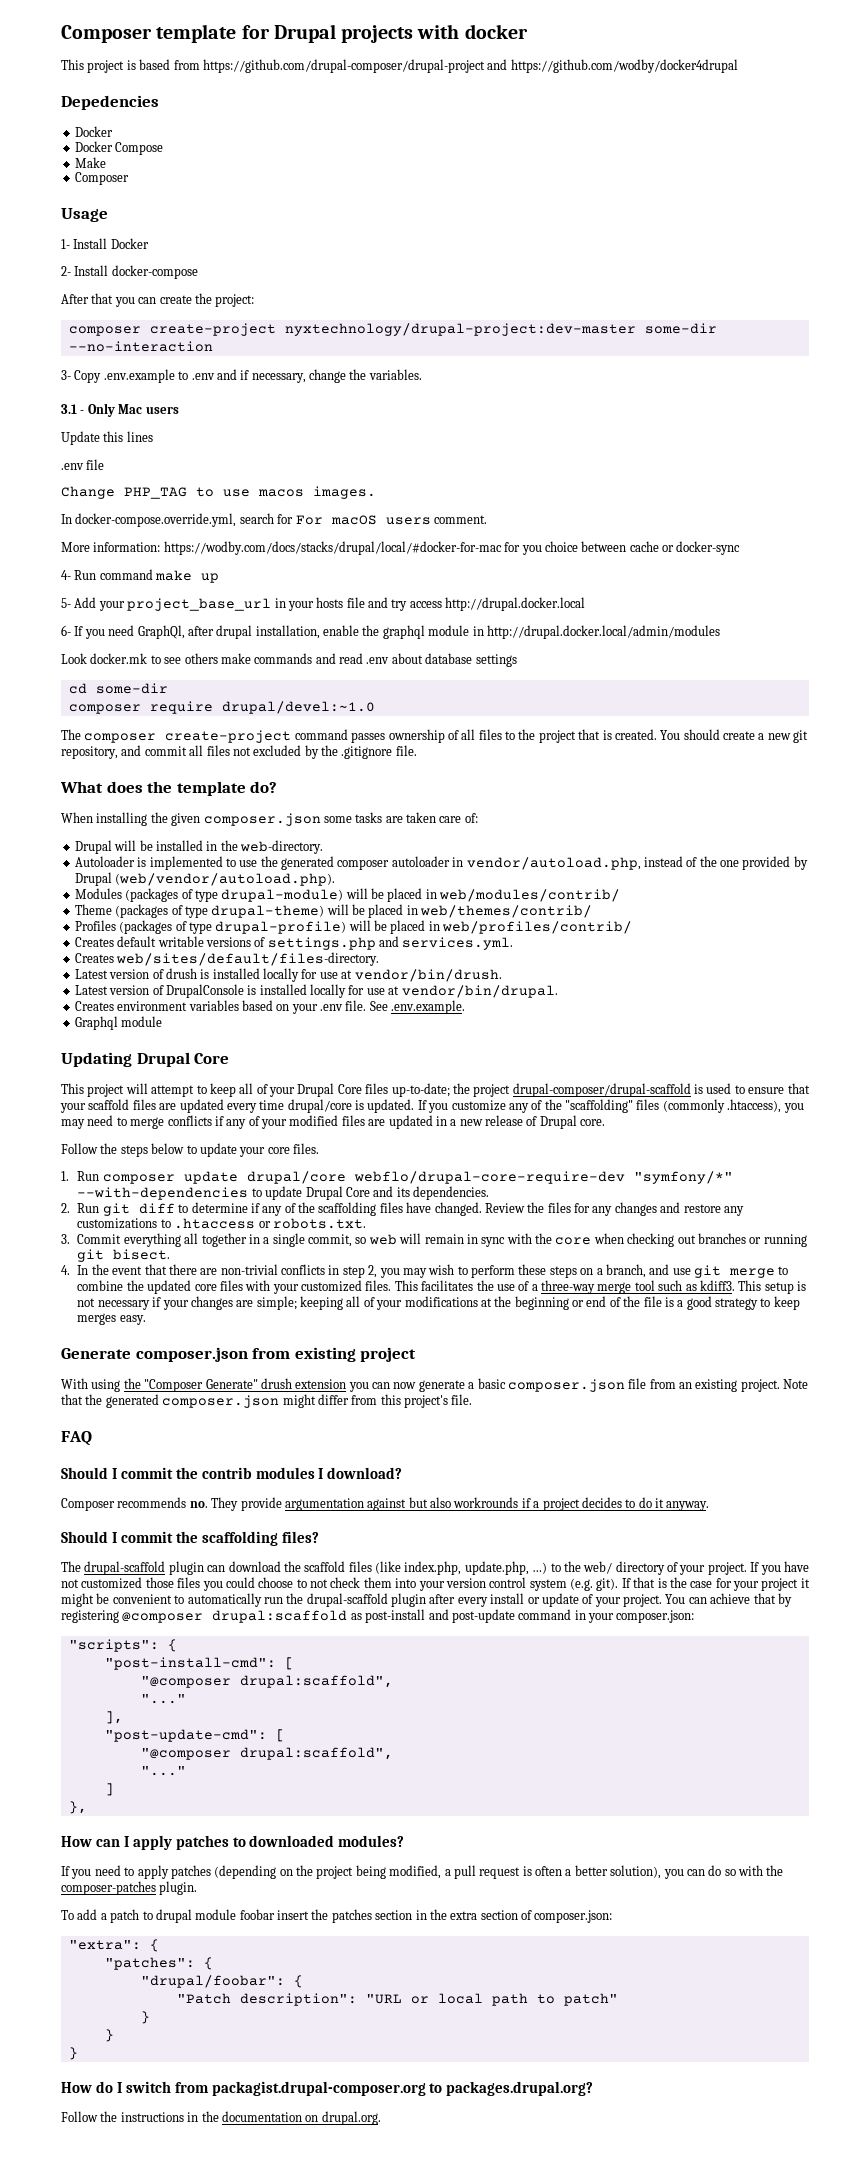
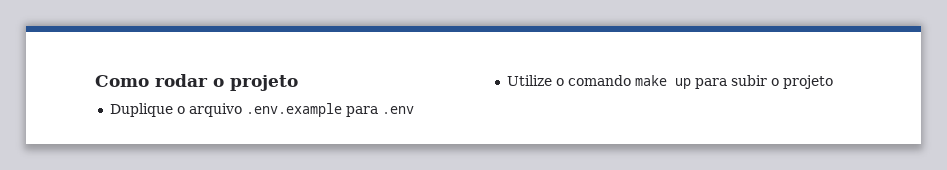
- Composer template for Drupal projects with docker
- This project is based from https://github.com/drupal-composer/drupal-project and https://github.com/wodby/docker4drupal
- Depedencies
- Docker
- Docker Compose
- Make
- Composer
- Usage
- 1- Install Docker
- 2- Install docker-compose
- After that you can create the project:
- composer create-project nyxtechnology/drupal-project:dev-master some-dir --no-interaction
- 3- Copy .env.example to .env and if necessary, change the variables.
- 3.1 - Only Mac users
- Update this lines
- .env file
- Change PHP_TAG to use macos images.
- In docker-compose.override.yml, search for For macOS users comment.
- More information: https://wodby.com/docs/stacks/drupal/local/#docker-for-mac for you choice between cache or docker-sync
- 4- Run command make up
- 5- Add your project_base_url in your hosts file and try access http://drupal.docker.local
- 6- If you need GraphQl, after drupal installation, enable the graphql module in http://drupal.docker.local/admin/modules
- Look docker.mk to see others make commands and read .env about database settings
- cd some-dir
- composer require drupal/devel:~1.0
- The composer create-project command passes ownership of all files to the project that is created. You should create a new git repository, and commit all files not excluded by the .gitignore file.
- What does the template do?
- When installing the given composer.json some tasks are taken care of:
- Drupal will be installed in the web-directory.
- Autoloader is implemented to use the generated composer autoloader in vendor/autoload.php, instead of the one provided by Drupal (web/vendor/autoload.php).
- Modules (packages of type drupal-module) will be placed in web/modules/contrib/
- Theme (packages of type drupal-theme) will be placed in web/themes/contrib/
- Profiles (packages of type drupal-profile) will be placed in web/profiles/contrib/
- Creates default writable versions of settings.php and services.yml.
- Creates web/sites/default/files-directory.
- Latest version of drush is installed locally for use at vendor/bin/drush.
- Latest version of DrupalConsole is installed locally for use at vendor/bin/drupal.
- Creates environment variables based on your .env file. See .env.example.
- Graphql module
- Updating Drupal Core
- This project will attempt to keep all of your Drupal Core files up-to-date; the project drupal-composer/drupal-scaffold is used to ensure that your scaffold files are updated every time drupal/core is updated. If you customize any of the "scaffolding" files (commonly .htaccess), you may need to merge conflicts if any of your modified files are updated in a new release of Drupal core.
- Follow the steps below to update your core files.
- 1. Run composer update drupal/core webflo/drupal-core-require-dev "symfony/*" --with-dependencies to update Drupal Core and its dependencies.
- 2. Run git diff to determine if any of the scaffolding files have changed. Review the files for any changes and restore any customizations to .htaccess or robots.txt.
- 3. Commit everything all together in a single commit, so web will remain in sync with the core when checking out branches or running git bisect.
- 4. In the event that there are non-trivial conflicts in step 2, you may wish to perform these steps on a branch, and use git merge to combine the updated core files with your customized files. This facilitates the use of a three-way merge tool such as kdiff3. This setup is not necessary if your changes are simple; keeping all of your modifications at the beginning or end of the file is a good strategy to keep merges easy.
- Generate composer.json from existing project
- With using the "Composer Generate" drush extension you can now generate a basic composer.json file from an existing project. Note that the generated composer.json might differ from this project's file.
- FAQ
- Should I commit the contrib modules I download?
- Composer recommends no. They provide argumentation against but also workrounds if a project decides to do it anyway.
- Should I commit the scaffolding files?
- The drupal-scaffold plugin can download the scaffold files (like index.php, update.php, …) to the web/ directory of your project. If you have not customized those files you could choose to not check them into your version control system (e.g. git). If that is the case for your project it might be convenient to automatically run the drupal-scaffold plugin after every install or update of your project. You can achieve that by registering @composer drupal:scaffold as post-install and post-update command in your composer.json:
- "scripts": {
- "post-install-cmd": [
- "@composer drupal:scaffold",
- "..."
- ],
- "post-update-cmd": [
- "@composer drupal:scaffold",
- "..."
- ]
- },
- How can I apply patches to downloaded modules?
- If you need to apply patches (depending on the project being modified, a pull request is often a better solution), you can do so with the composer-patches plugin.
- To add a patch to drupal module foobar insert the patches section in the extra section of composer.json:
- "extra": {
- "patches": {
- "drupal/foobar": {
- "Patch description": "URL or local path to patch"
- }
- }
- }
- How do I switch from packagist.drupal-composer.org to packages.drupal.org?
- Follow the instructions in the documentation on drupal.org.
+ Como rodar o projeto
+ Duplique o arquivo .env.example para .env
+ Utilize o comando make up para subir o projeto

